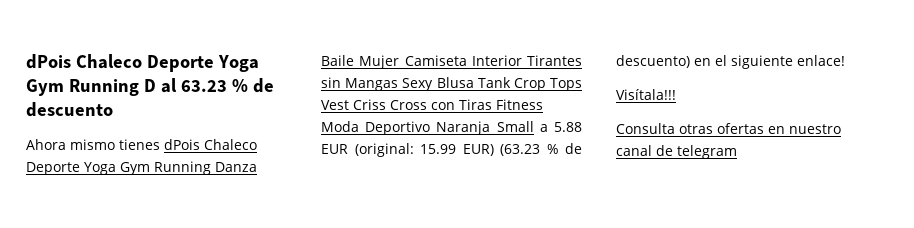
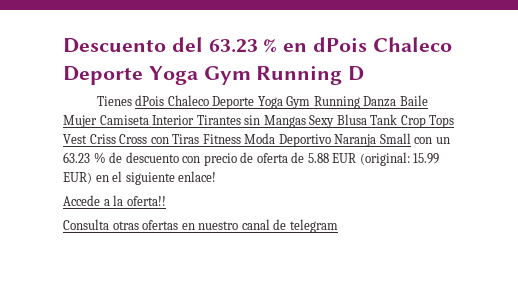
- dPois Chaleco Deporte Yoga Gym Running D al 63.23 % de descuento
- Ahora mismo tienes dPois Chaleco Deporte Yoga Gym Running Danza Baile Mujer Camiseta Interior Tirantes sin Mangas Sexy Blusa Tank Crop Tops Vest Criss Cross con Tiras Fitness Moda Deportivo Naranja Small a 5.88 EUR (original: 15.99 EUR) (63.23 % de descuento) en el siguiente enlace!
+ Descuento del 63.23 % en dPois Chaleco Deporte Yoga Gym Running D
+ Tienes dPois Chaleco Deporte Yoga Gym Running Danza Baile Mujer Camiseta Interior Tirantes sin Mangas Sexy Blusa Tank Crop Tops Vest Criss Cross con Tiras Fitness Moda Deportivo Naranja Small con un 63.23 % de descuento con precio de oferta de 5.88 EUR (original: 15.99 EUR) en el siguiente enlace!
- Visítala!!!
+ Accede a la oferta!!

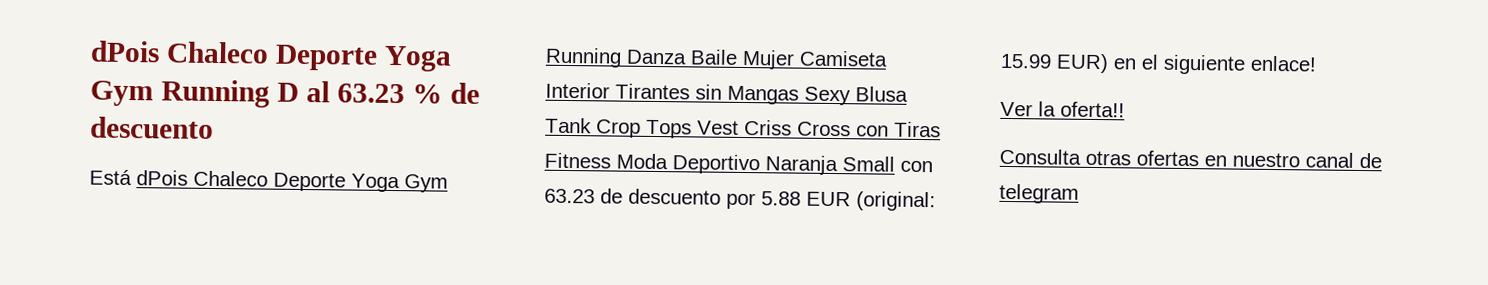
- Descuento del 63.23 % en dPois Chaleco Deporte Yoga Gym Running D
- Tienes dPois Chaleco Deporte Yoga Gym Running Danza Baile Mujer Camiseta Interior Tirantes sin Mangas Sexy Blusa Tank Crop Tops Vest Criss Cross con Tiras Fitness Moda Deportivo Naranja Small con un 63.23 % de descuento con precio de oferta de 5.88 EUR (original: 15.99 EUR) en el siguiente enlace!
+ dPois Chaleco Deporte Yoga Gym Running D al 63.23 % de descuento
+ Está dPois Chaleco Deporte Yoga Gym Running Danza Baile Mujer Camiseta Interior Tirantes sin Mangas Sexy Blusa Tank Crop Tops Vest Criss Cross con Tiras Fitness Moda Deportivo Naranja Small con 63.23 de descuento por 5.88 EUR (original: 15.99 EUR) en el siguiente enlace!
- Accede a la oferta!!
+ Ver la oferta!!

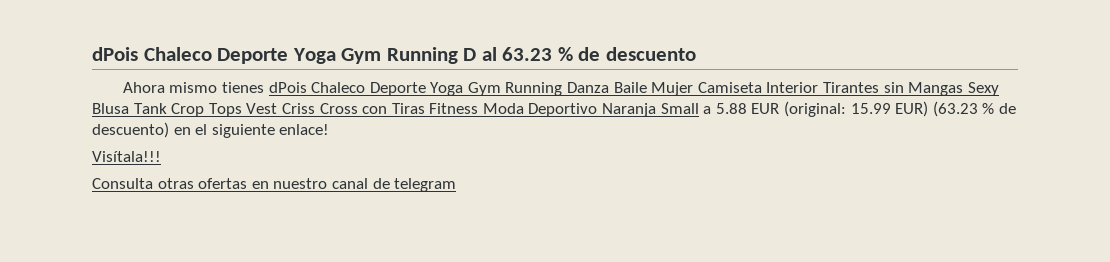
- Está dPois Chaleco Deporte Yoga Gym Running Danza Baile Mujer Camiseta Interior Tirantes sin Mangas Sexy Blusa Tank Crop Tops Vest Criss Cross con Tiras Fitness Moda Deportivo Naranja Small con 63.23 de descuento por 5.88 EUR (original: 15.99 EUR) en el siguiente enlace!
+ Ahora mismo tienes dPois Chaleco Deporte Yoga Gym Running Danza Baile Mujer Camiseta Interior Tirantes sin Mangas Sexy Blusa Tank Crop Tops Vest Criss Cross con Tiras Fitness Moda Deportivo Naranja Small a 5.88 EUR (original: 15.99 EUR) (63.23 % de descuento) en el siguiente enlace!
- Ver la oferta!!
+ Visítala!!!

